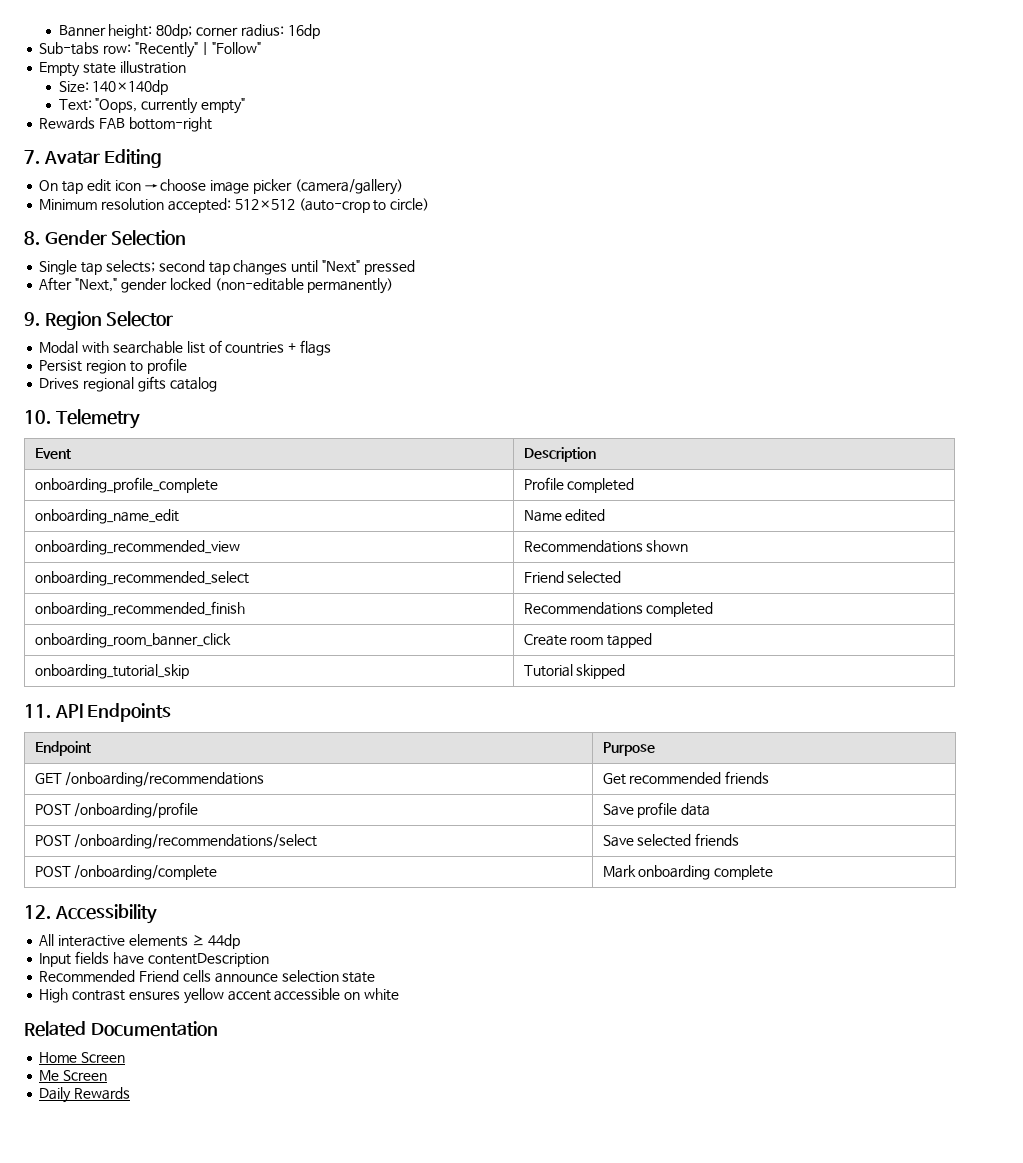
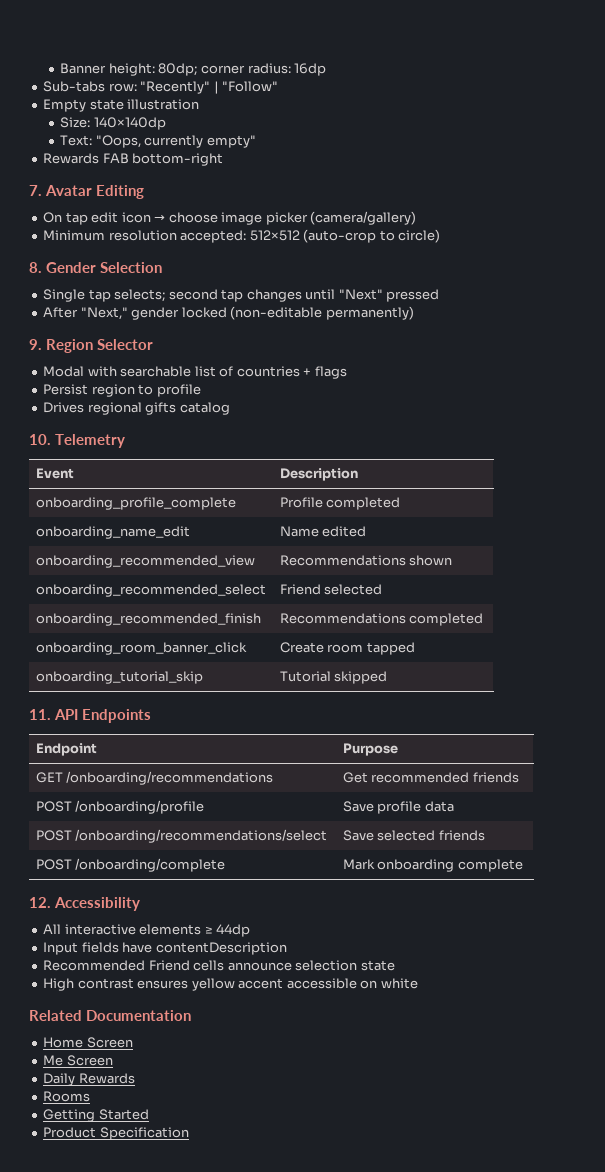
+ Rooms
+ Getting Started
+ Product Specification

